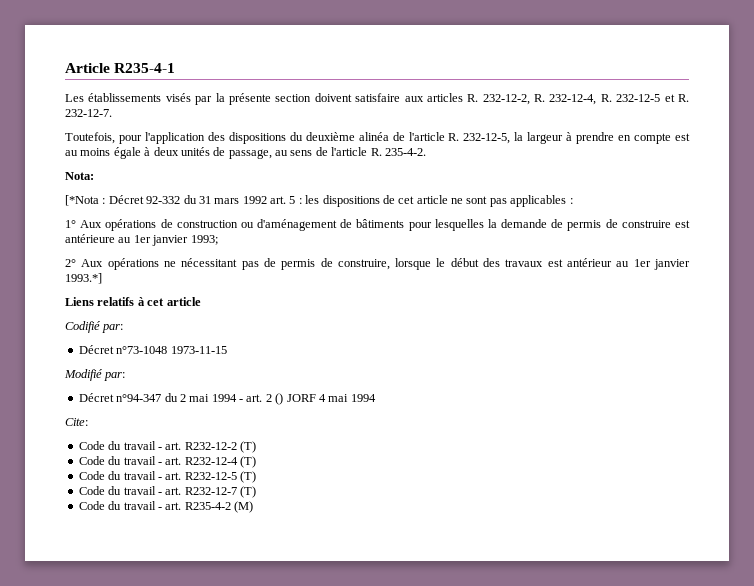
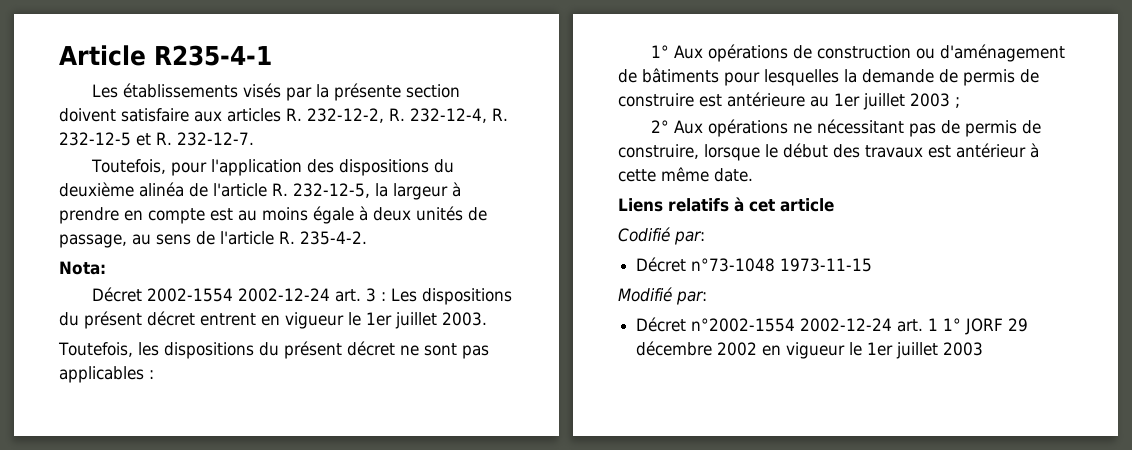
- [*Nota : Décret 92-332 du 31 mars 1992 art. 5 : les dispositions de cet article ne sont pas applicables :
+ Décret 2002-1554 2002-12-24 art. 3 : Les dispositions du présent décret entrent en vigueur le 1er juillet 2003.
+ Toutefois, les dispositions du présent décret ne sont pas applicables :
- 1° Aux opérations de construction ou d'aménagement de bâtiments pour lesquelles la demande de permis de construire est antérieure au 1er janvier 1993;
+ 1° Aux opérations de construction ou d'aménagement de bâtiments pour lesquelles la demande de permis de construire est antérieure au 1er juillet 2003 ;
- 2° Aux opérations ne nécessitant pas de permis de construire, lorsque le début des travaux est antérieur au 1er janvier 1993.*]
+ 2° Aux opérations ne nécessitant pas de permis de construire, lorsque le début des travaux est antérieur à cette même date.
- Décret n°94-347 du 2 mai 1994 - art. 2 () JORF 4 mai 1994
- Cite:
- Code du travail - art. R232-12-2 (T)
- Code du travail - art. R232-12-4 (T)
- Code du travail - art. R232-12-5 (T)
- Code du travail - art. R232-12-7 (T)
- Code du travail - art. R235-4-2 (M)
+ Décret n°2002-1554 2002-12-24 art. 1 1° JORF 29 décembre 2002 en vigueur le 1er juillet 2003

